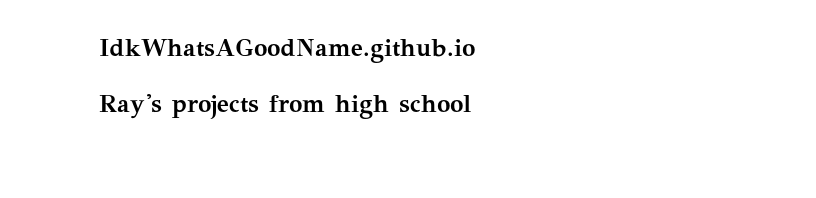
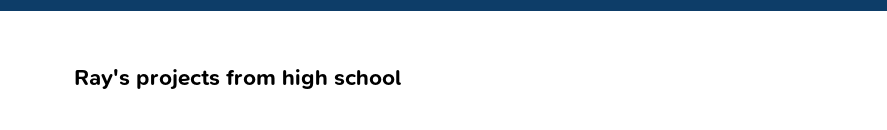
- IdkWhatsAGoodName.github.io

